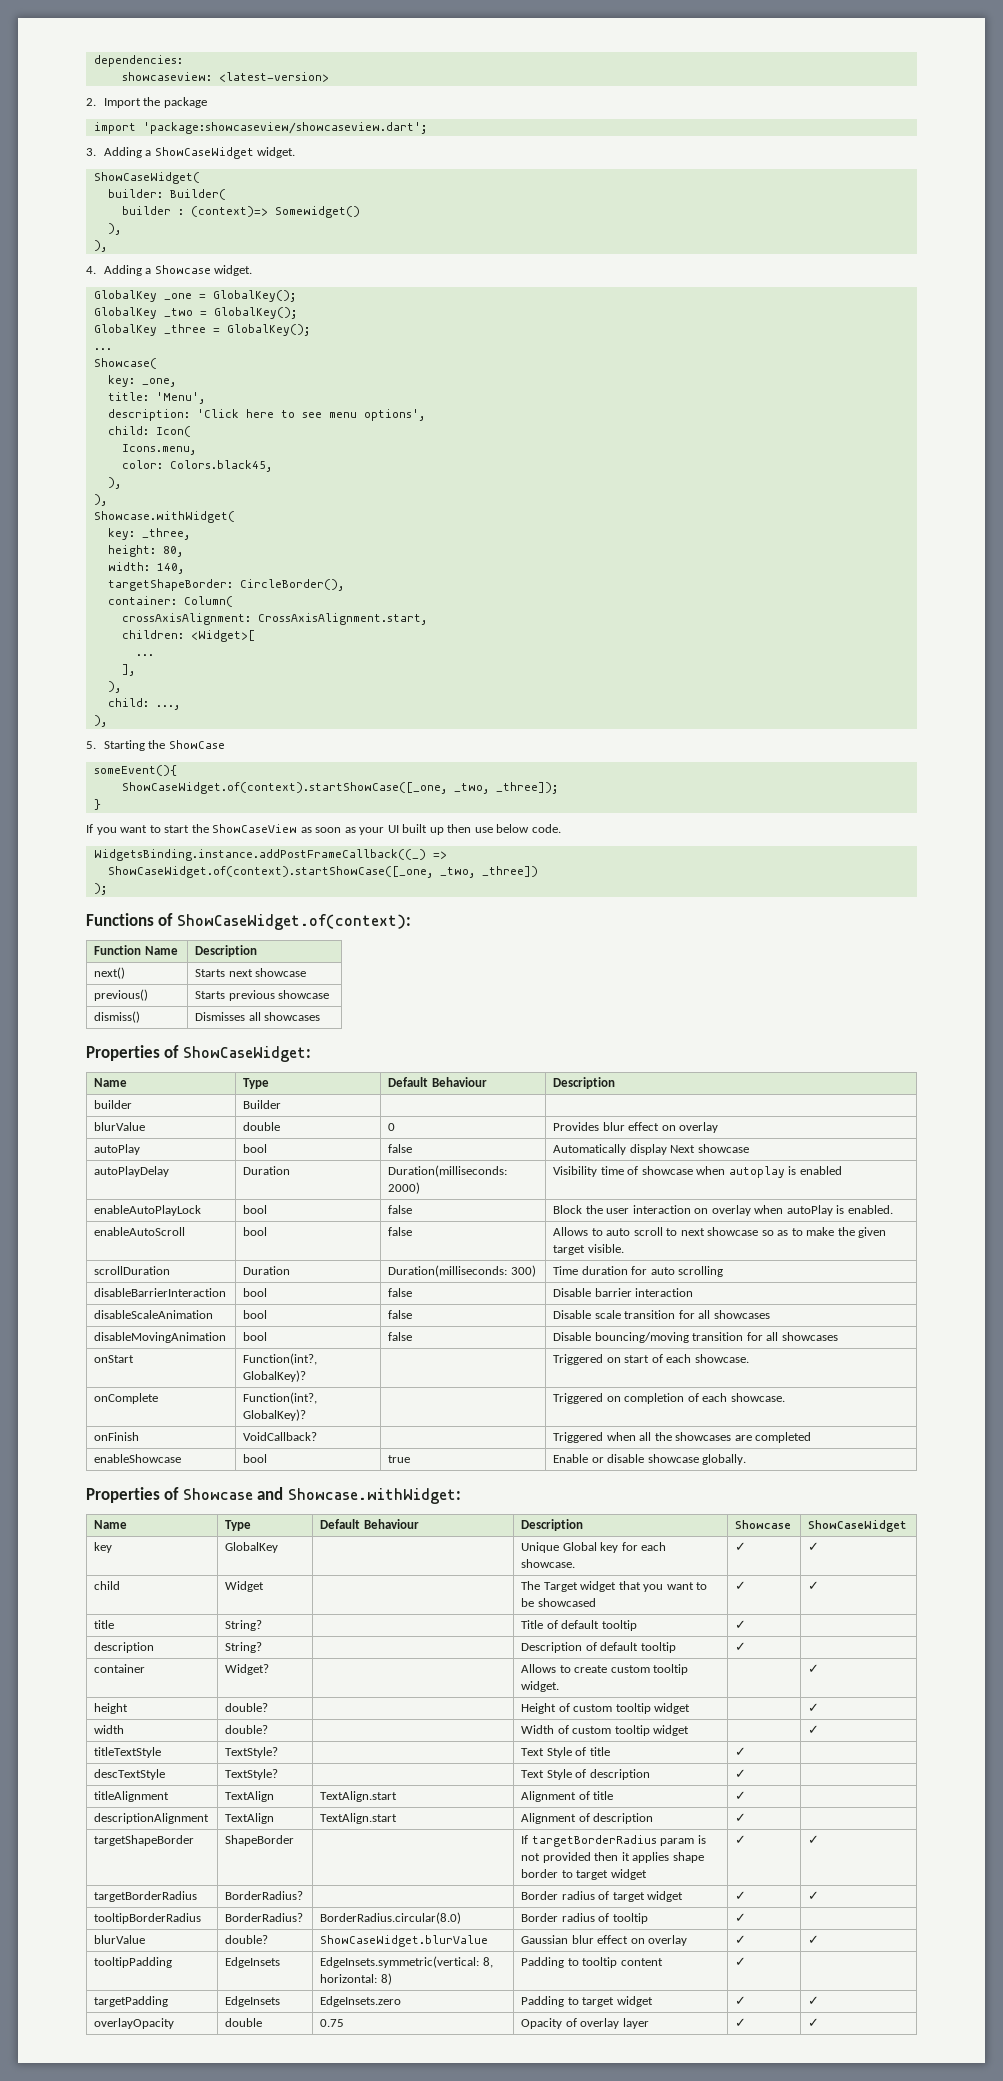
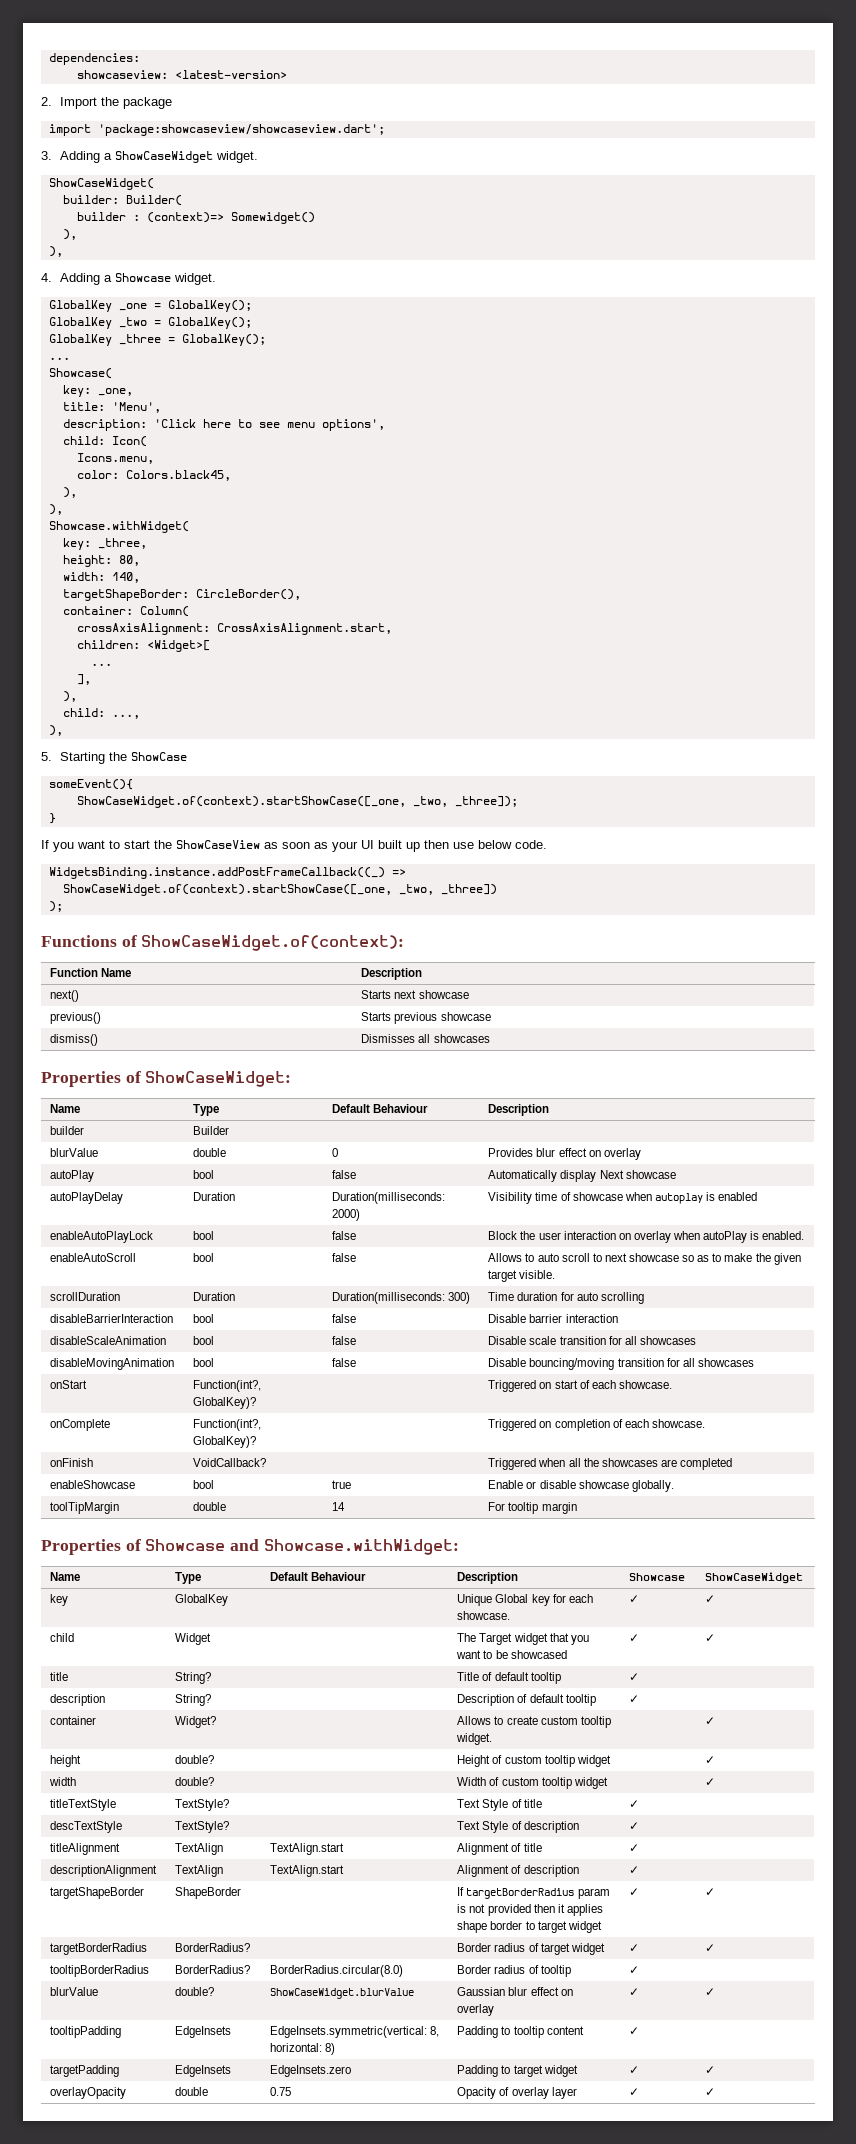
+ toolTipMargin | double | 14 | For tooltip margin

